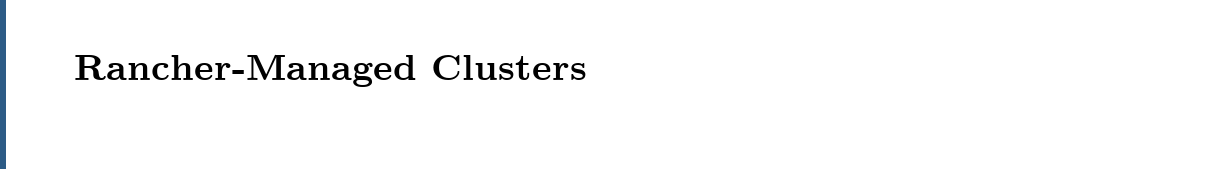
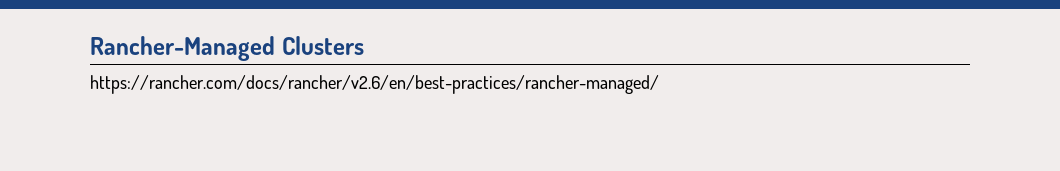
+ https://rancher.com/docs/rancher/v2.6/en/best-practices/rancher-managed/

